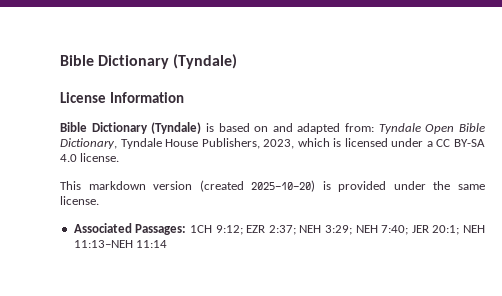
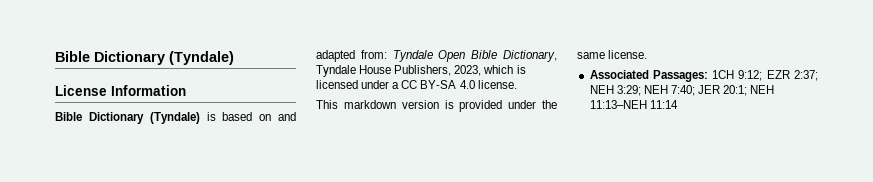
- This markdown version (created 2025-10-20) is provided under the same license.
+ This markdown version is provided under the same license.

